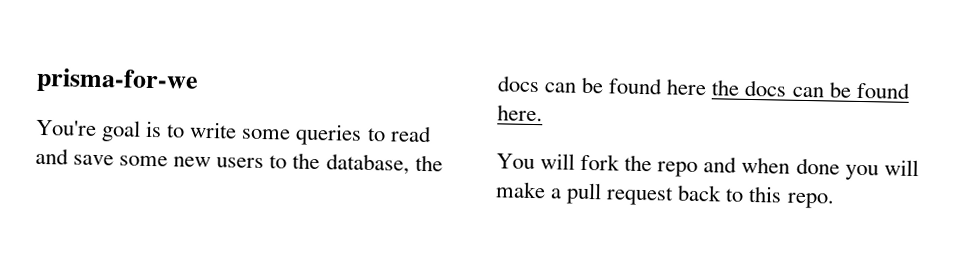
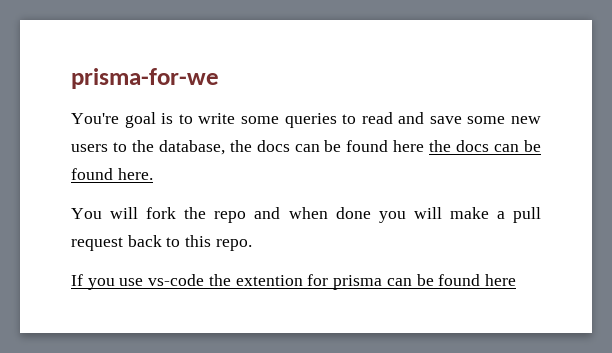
+ If you use vs-code the extention for prisma can be found here

